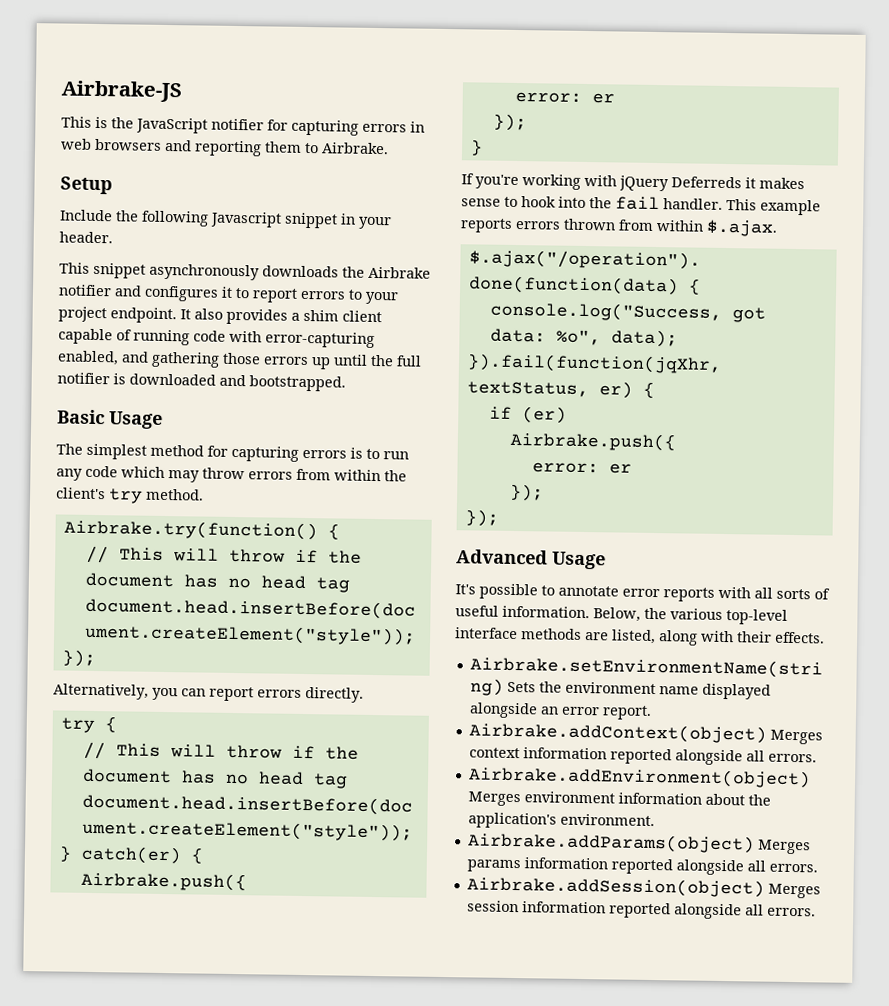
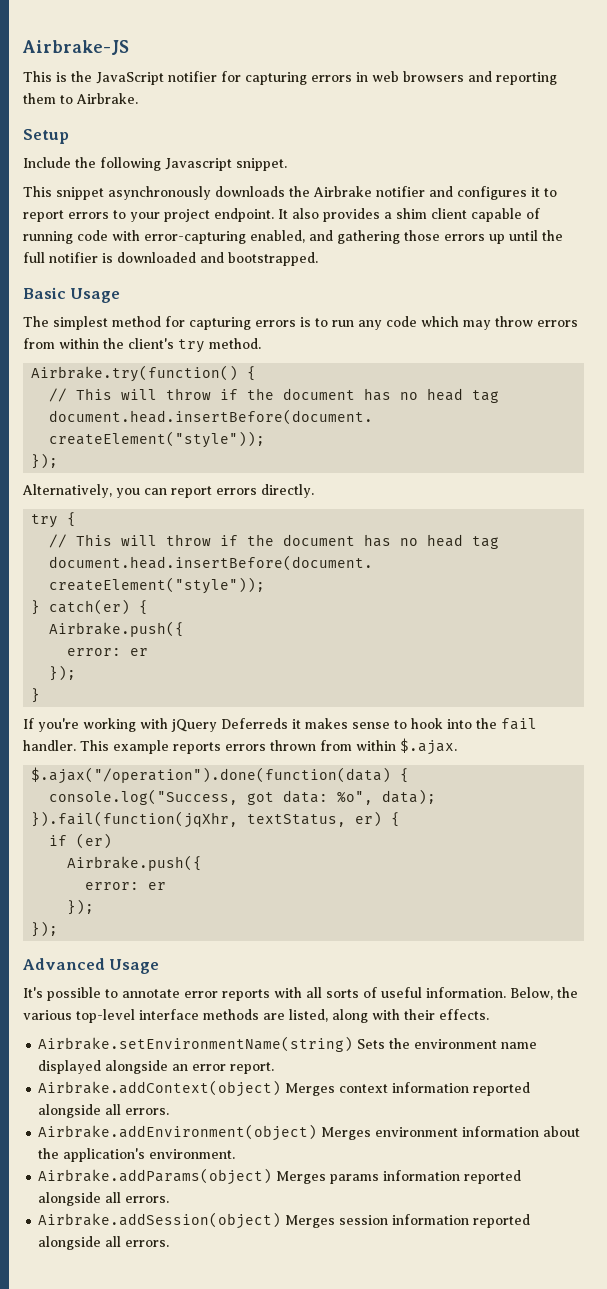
- Include the following Javascript snippet in your header.
+ Include the following Javascript snippet.

